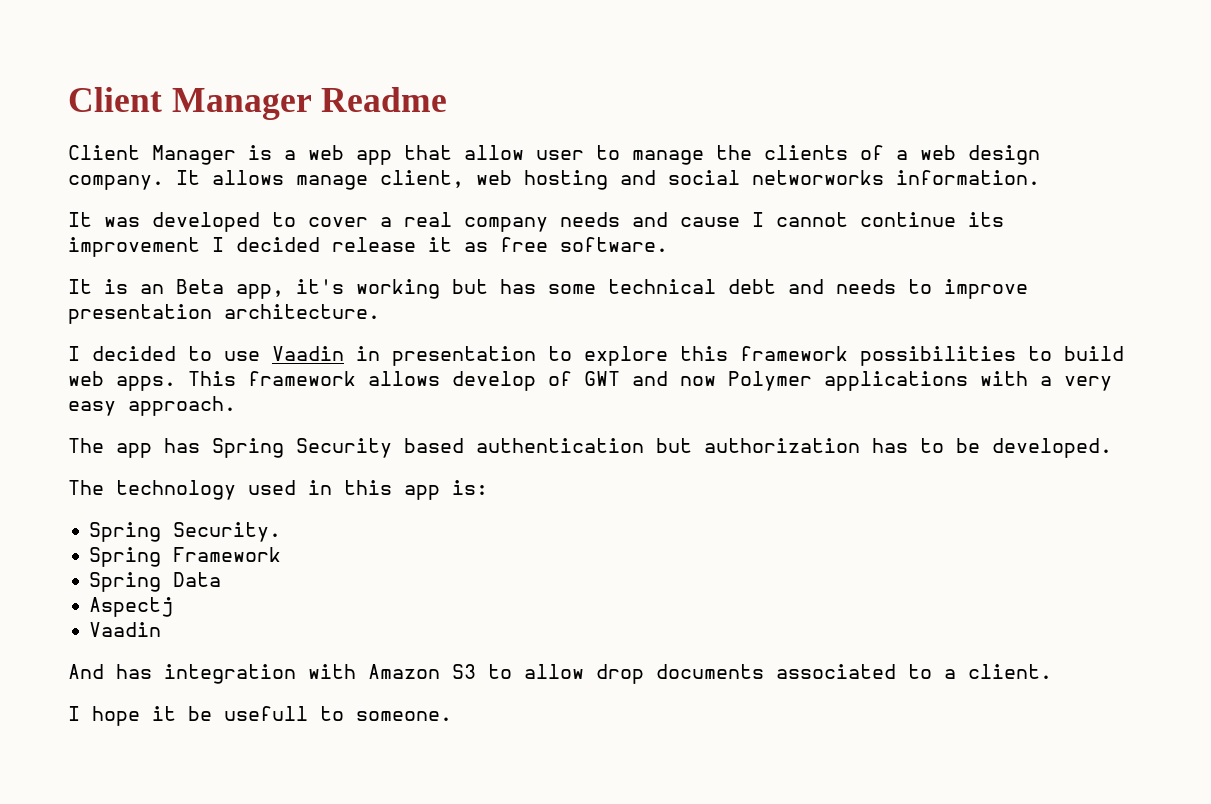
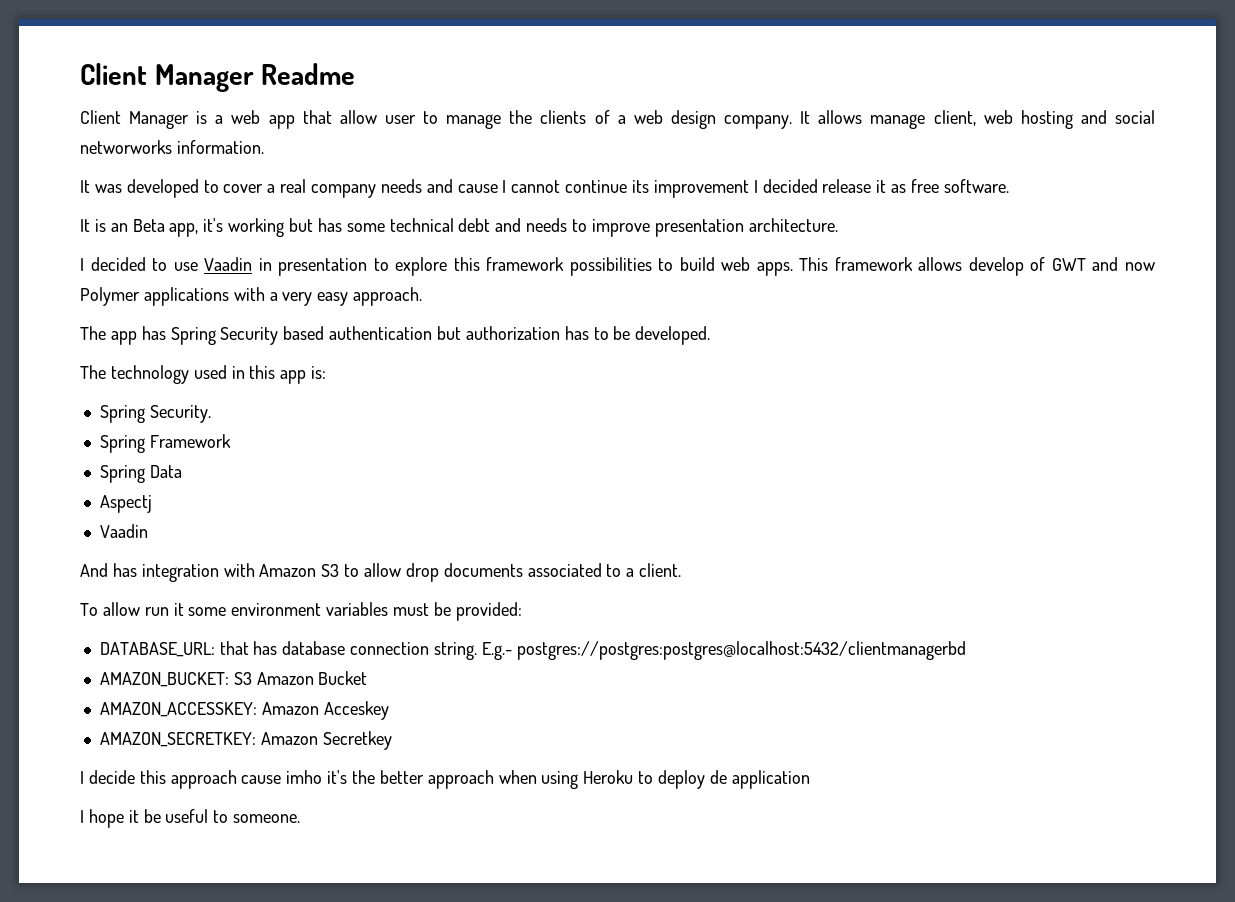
+ To allow run it some environment variables must be provided:
+ DATABASE_URL: that has database connection string. E.g.- postgres://postgres:postgres@localhost:5432/clientmanagerbd
+ AMAZON_BUCKET: S3 Amazon Bucket
+ AMAZON_ACCESSKEY: Amazon Acceskey
+ AMAZON_SECRETKEY: Amazon Secretkey
+ I decide this approach cause imho it's the better approach when using Heroku to deploy de application
- I hope it be usefull to someone.
+ I hope it be useful to someone.

